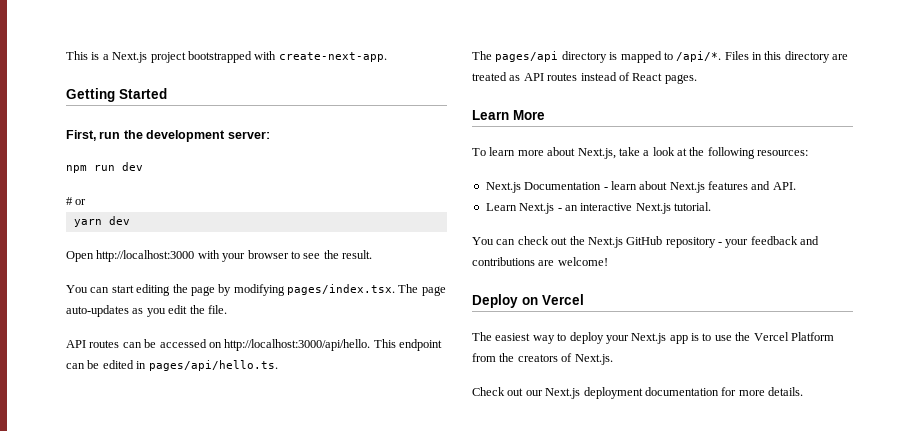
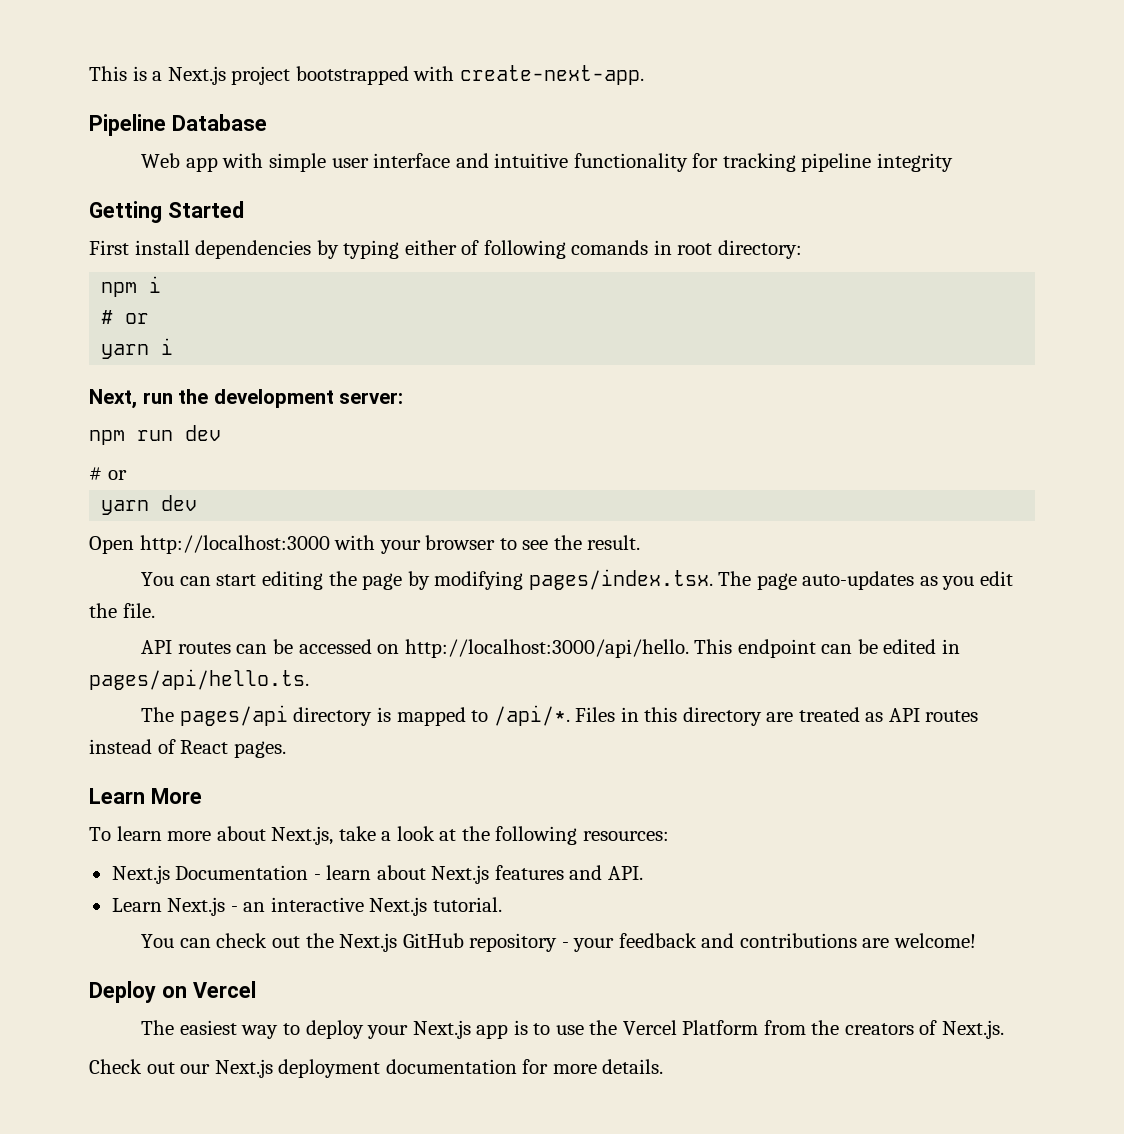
+ Pipeline Database
+ Web app with simple user interface and intuitive functionality for tracking pipeline integrity
  Getting Started
- First, run the development server:
+ First install dependencies by typing either of following comands in root directory:
+ npm i
+ # or
+ yarn i
+ Next, run the development server:

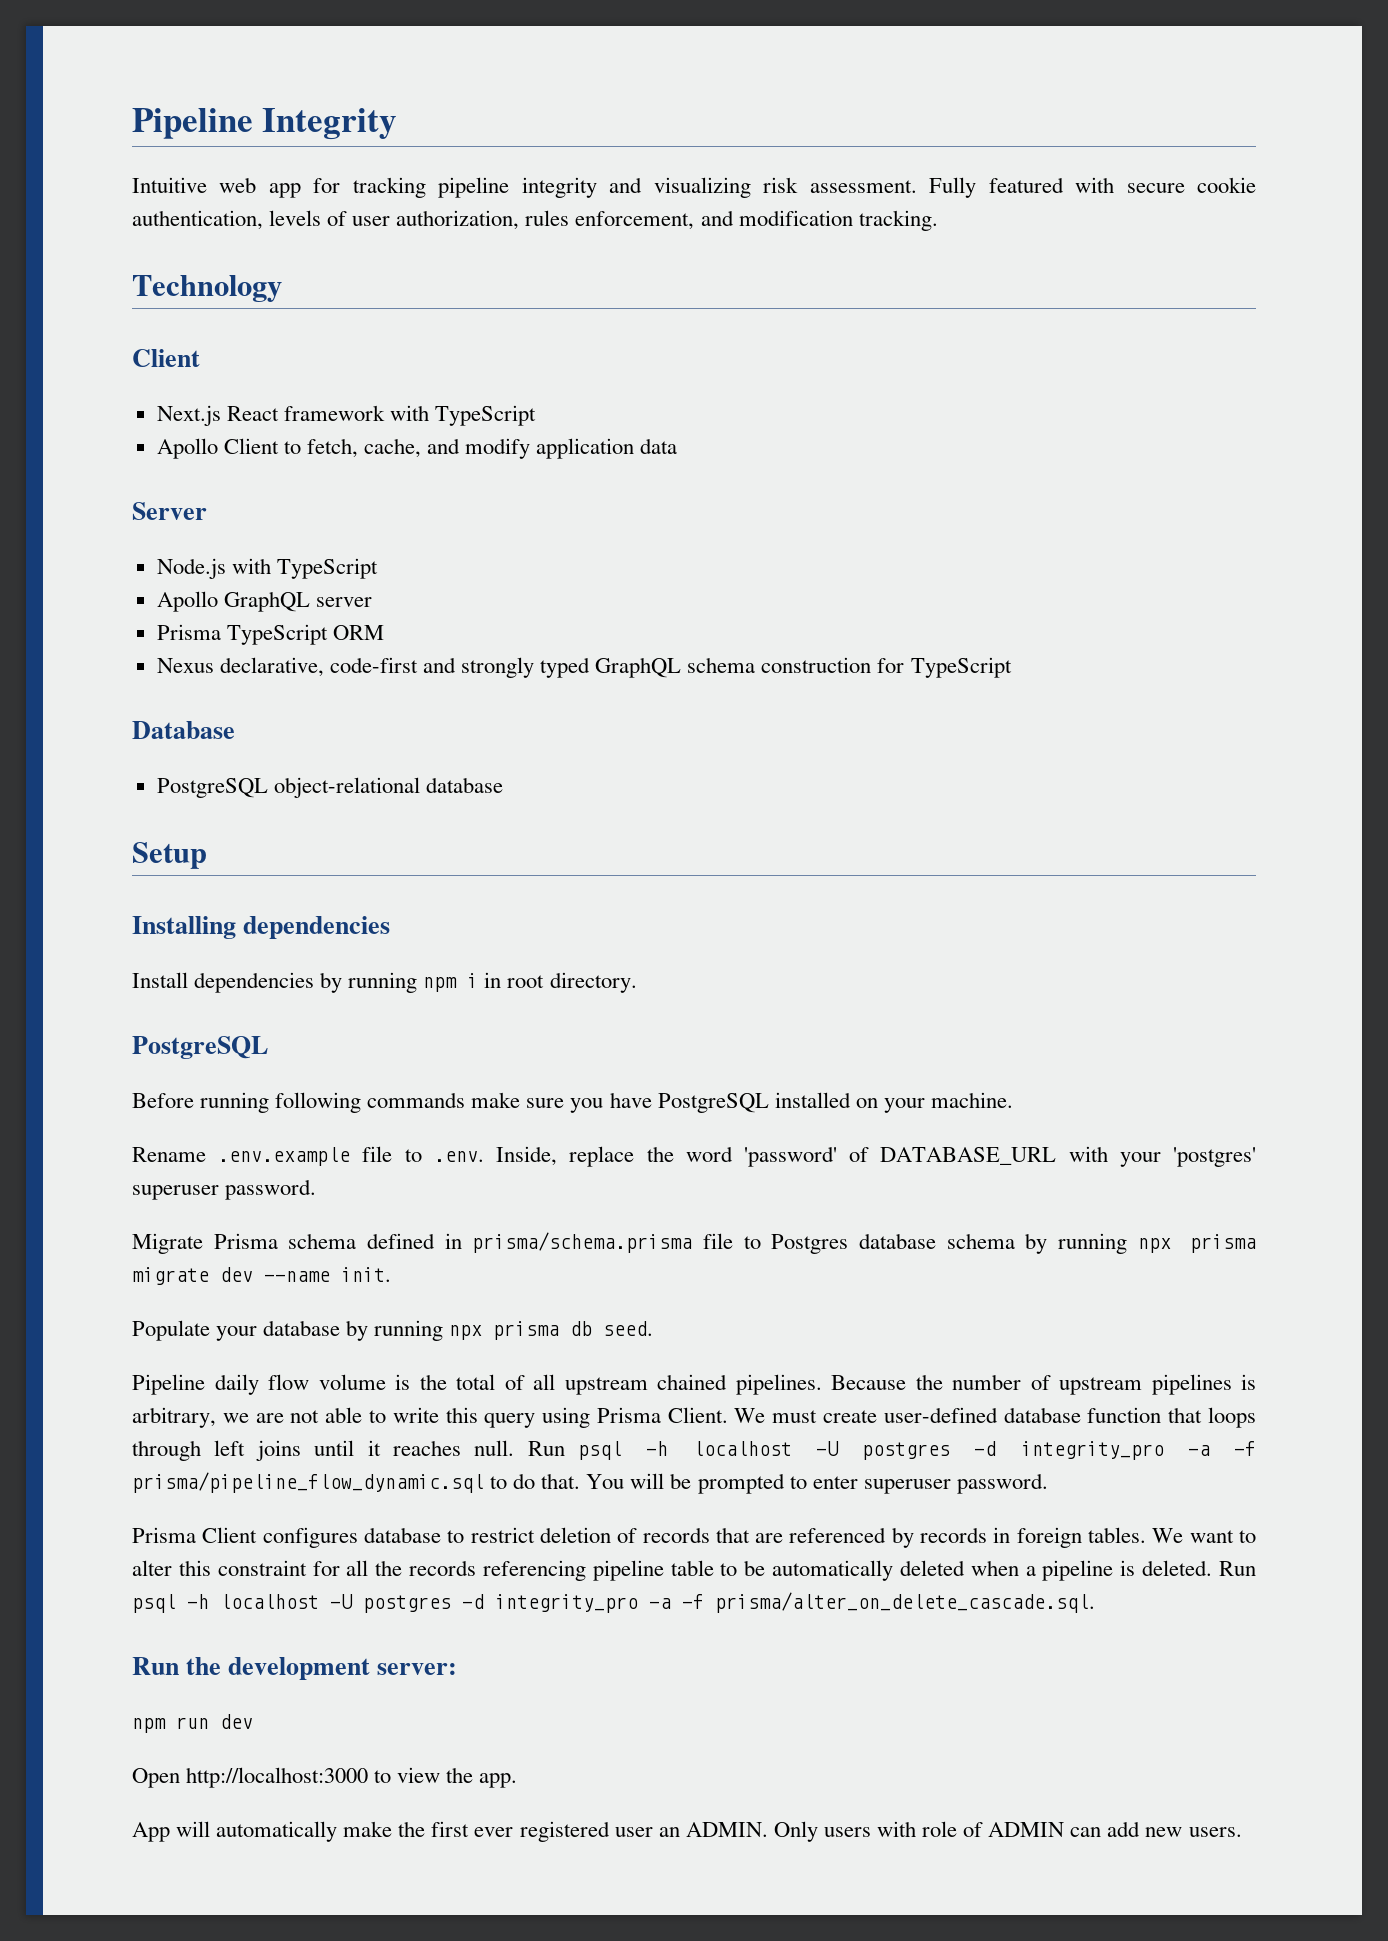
- This is a Next.js project bootstrapped with create-next-app.
- Pipeline Database
- Web app with simple user interface and intuitive functionality for tracking pipeline integrity
- Getting Started
- First install dependencies by typing either of following comands in root directory:
- npm i
- # or
- yarn i
- Next, run the development server:
+ Pipeline Integrity
+ Intuitive web app for tracking pipeline integrity and visualizing risk assessment. Fully featured with secure cookie authentication, levels of user authorization, rules enforcement, and modification tracking.
+ Technology
+ Client
+ Next.js React framework with TypeScript
+ Apollo Client to fetch, cache, and modify application data
+ Server
+ Node.js with TypeScript
+ Apollo GraphQL server
+ Prisma TypeScript ORM
+ Nexus declarative, code-first and strongly typed GraphQL schema construction for TypeScript
+ Database
+ PostgreSQL object-relational database
+ Setup
+ Installing dependencies
+ Install dependencies by running npm i in root directory.
+ PostgreSQL
+ Before running following commands make sure you have PostgreSQL installed on your machine.
+ Rename .env.example file to .env. Inside, replace the word 'password' of DATABASE_URL with your 'postgres' superuser password.
+ Migrate Prisma schema defined in prisma/schema.prisma file to Postgres database schema by running npx prisma migrate dev --name init.
+ Populate your database by running npx prisma db seed.
+ Pipeline daily flow volume is the total of all upstream chained pipelines. Because the number of upstream pipelines is arbitrary, we are not able to write this query using Prisma Client. We must create user-defined database function that loops through left joins until it reaches null. Run psql -h localhost -U postgres -d integrity_pro -a -f prisma/pipeline_flow_dynamic.sql to do that. You will be prompted to enter superuser password.
+ Prisma Client configures database to restrict deletion of records that are referenced by records in foreign tables. We want to alter this constraint for all the records referencing pipeline table to be automatically deleted when a pipeline is deleted. Run psql -h localhost -U postgres -d integrity_pro -a -f prisma/alter_on_delete_cascade.sql.
+ Run the development server:
  npm run dev
- # or
- yarn dev
- Open http://localhost:3000 with your browser to see the result.
- You can start editing the page by modifying pages/index.tsx. The page auto-updates as you edit the file.
- API routes can be accessed on http://localhost:3000/api/hello. This endpoint can be edited in pages/api/hello.ts.
- The pages/api directory is mapped to /api/*. Files in this directory are treated as API routes instead of React pages.
- Learn More
- To learn more about Next.js, take a look at the following resources:
- Next.js Documentation - learn about Next.js features and API.
- Learn Next.js - an interactive Next.js tutorial.
- You can check out the Next.js GitHub repository - your feedback and contributions are welcome!
- Deploy on Vercel
- The easiest way to deploy your Next.js app is to use the Vercel Platform from the creators of Next.js.
- Check out our Next.js deployment documentation for more details.
+ Open http://localhost:3000 to view the app.
+ App will automatically make the first ever registered user an ADMIN. Only users with role of ADMIN can add new users.

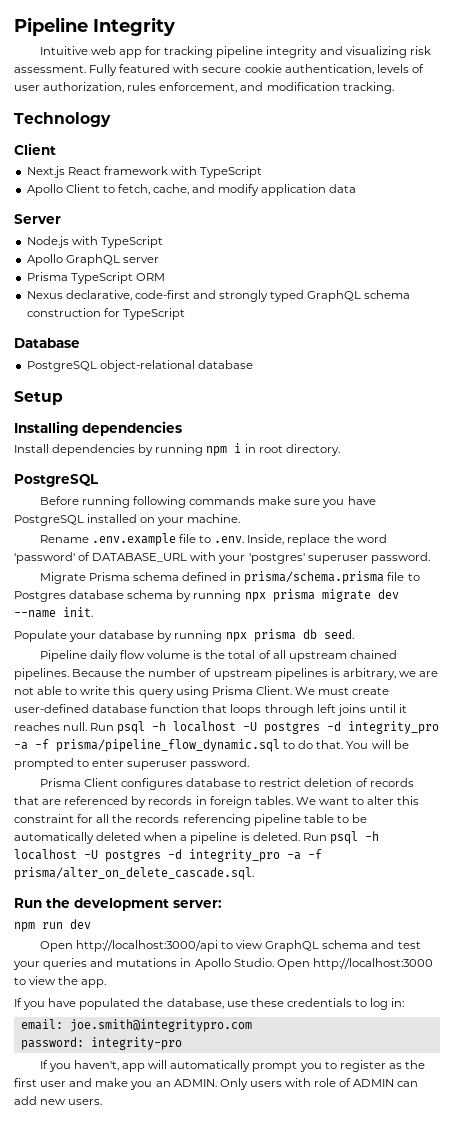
- Open http://localhost:3000 to view the app.
+ Open http://localhost:3000/api to view GraphQL schema and test your queries and mutations in Apollo Studio. Open http://localhost:3000 to view the app.
- App will automatically make the first ever registered user an ADMIN.
+ If you have populated the database, use these credentials to log in:
+ email: joe.smith@integritypro.com
+ password: integrity-pro
+ If you haven't, app will automatically prompt you to register as the first user and make you an ADMIN.

